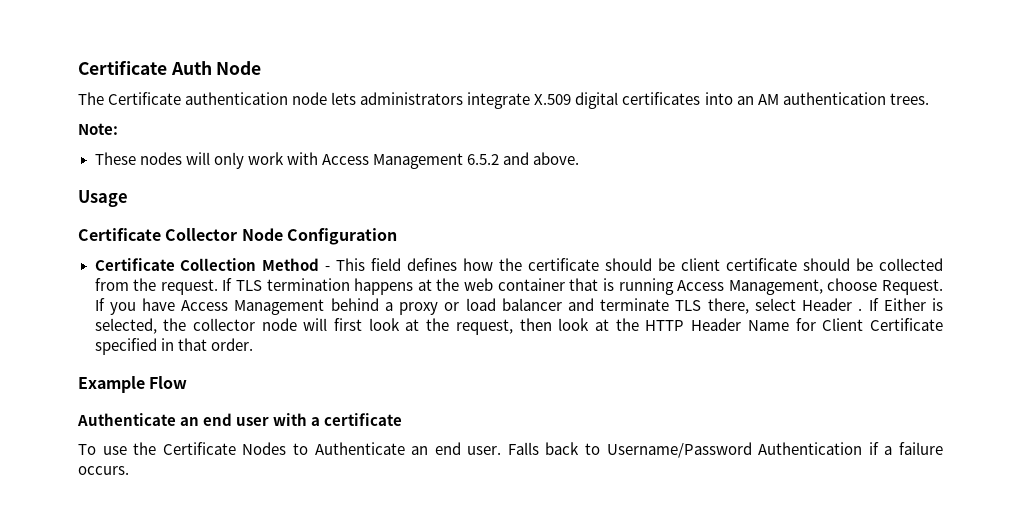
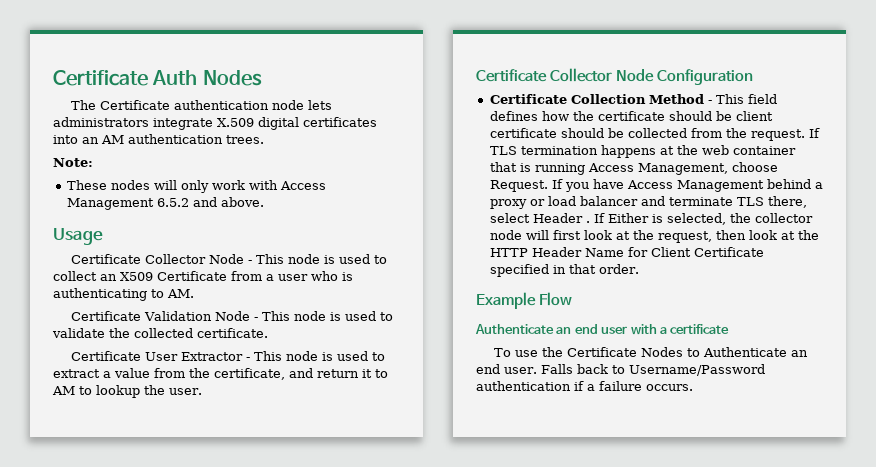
- Certificate Auth Node
+ Certificate Auth Nodes
+ Certificate Collector Node - This node is used to collect an X509 Certificate from a user who is authenticating to AM.
+ Certificate Validation Node - This node is used to validate the collected certificate.
+ Certificate User Extractor - This node is used to extract a value from the certificate, and return it to AM to lookup the user.
- Falls back to Username/Password Authentication if a failure occurs.
+ Falls back to Username/Password authentication if a failure occurs.

